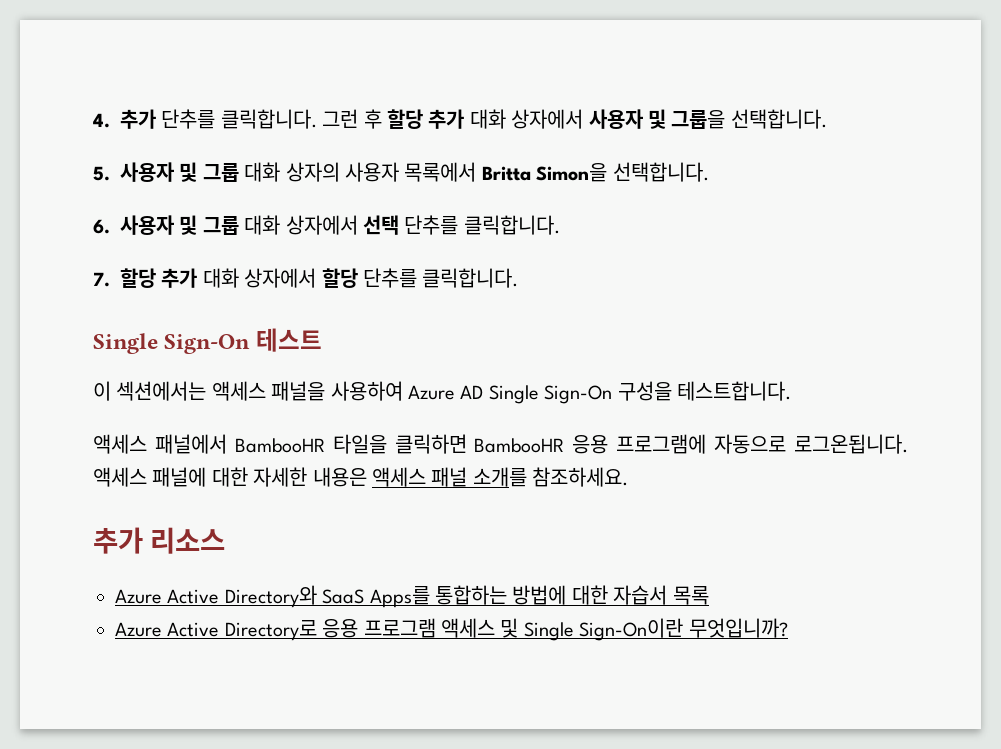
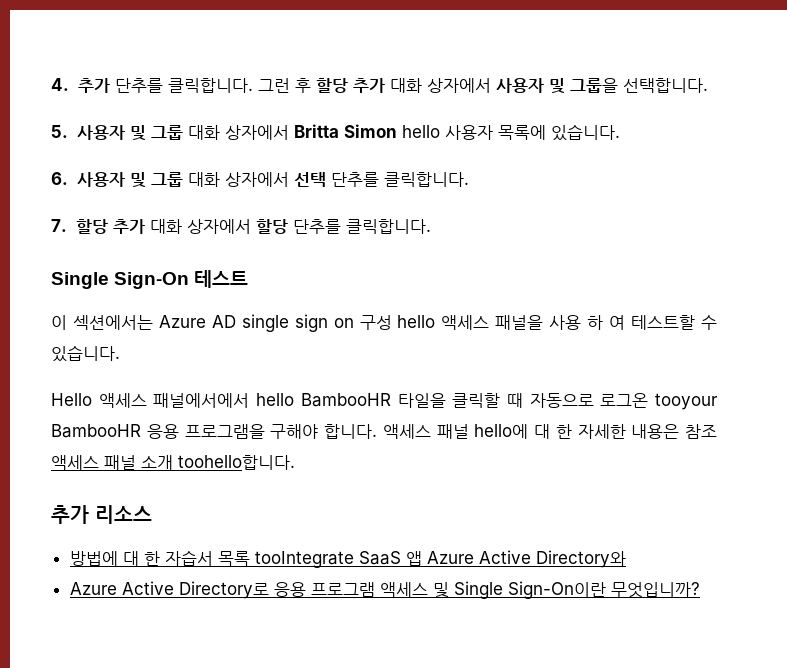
- 5. 사용자 및 그룹 대화 상자의 사용자 목록에서 Britta Simon을 선택합니다.
+ 5. 사용자 및 그룹 대화 상자에서 Britta Simon hello 사용자 목록에 있습니다.
- 이 섹션에서는 액세스 패널을 사용하여 Azure AD Single Sign-On 구성을 테스트합니다.
- 액세스 패널에서 BambooHR 타일을 클릭하면 BambooHR 응용 프로그램에 자동으로 로그온됩니다. 액세스 패널에 대한 자세한 내용은 액세스 패널 소개를 참조하세요.
+ 이 섹션에서는 Azure AD single sign on 구성 hello 액세스 패널을 사용 하 여 테스트할 수 있습니다.
+ Hello 액세스 패널에서에서 hello BambooHR 타일을 클릭할 때 자동으로 로그온 tooyour BambooHR 응용 프로그램을 구해야 합니다. 액세스 패널 hello에 대 한 자세한 내용은 참조 액세스 패널 소개 toohello합니다.
- Azure Active Directory와 SaaS Apps를 통합하는 방법에 대한 자습서 목록
+ 방법에 대 한 자습서 목록 tooIntegrate SaaS 앱 Azure Active Directory와

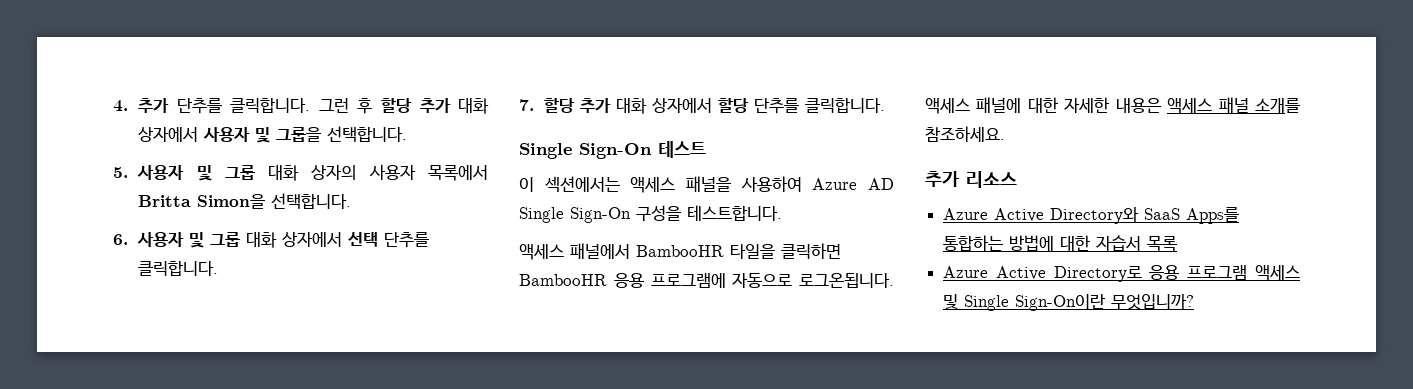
- 5. 사용자 및 그룹 대화 상자에서 Britta Simon hello 사용자 목록에 있습니다.
+ 5. 사용자 및 그룹 대화 상자의 사용자 목록에서 Britta Simon을 선택합니다.
- 이 섹션에서는 Azure AD single sign on 구성 hello 액세스 패널을 사용 하 여 테스트할 수 있습니다.
- Hello 액세스 패널에서에서 hello BambooHR 타일을 클릭할 때 자동으로 로그온 tooyour BambooHR 응용 프로그램을 구해야 합니다. 액세스 패널 hello에 대 한 자세한 내용은 참조 액세스 패널 소개 toohello합니다.
+ 이 섹션에서는 액세스 패널을 사용하여 Azure AD Single Sign-On 구성을 테스트합니다.
+ 액세스 패널에서 BambooHR 타일을 클릭하면 BambooHR 응용 프로그램에 자동으로 로그온됩니다. 액세스 패널에 대한 자세한 내용은 액세스 패널 소개를 참조하세요.
  추가 리소스
- 방법에 대 한 자습서 목록 tooIntegrate SaaS 앱 Azure Active Directory와
+ Azure Active Directory와 SaaS Apps를 통합하는 방법에 대한 자습서 목록

